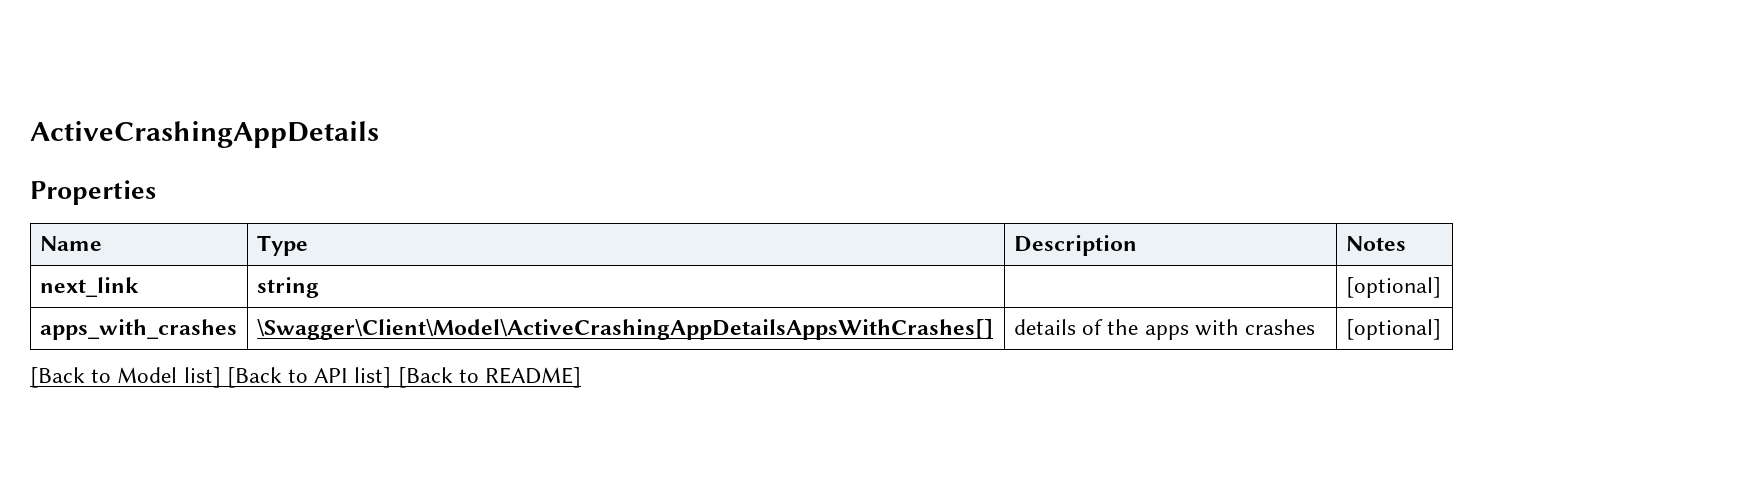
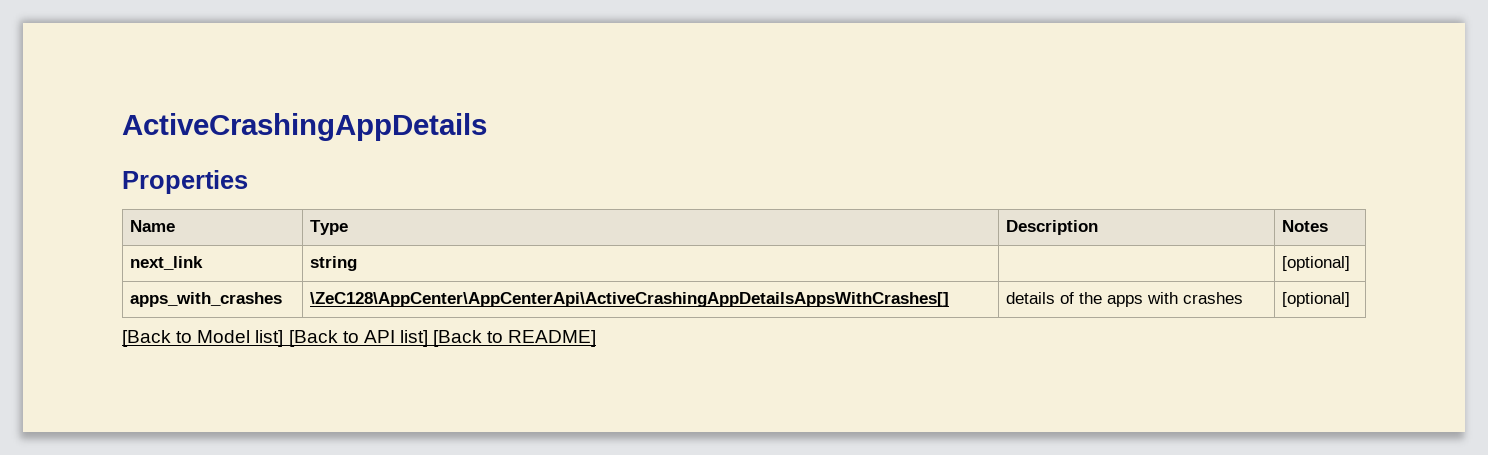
- apps_with_crashes | \Swagger\Client\Model\ActiveCrashingAppDetailsAppsWithCrashes[] | details of the apps with crashes | [optional]
+ apps_with_crashes | \ZeC128\AppCenter\AppCenterApi\ActiveCrashingAppDetailsAppsWithCrashes[] | details of the apps with crashes | [optional]

